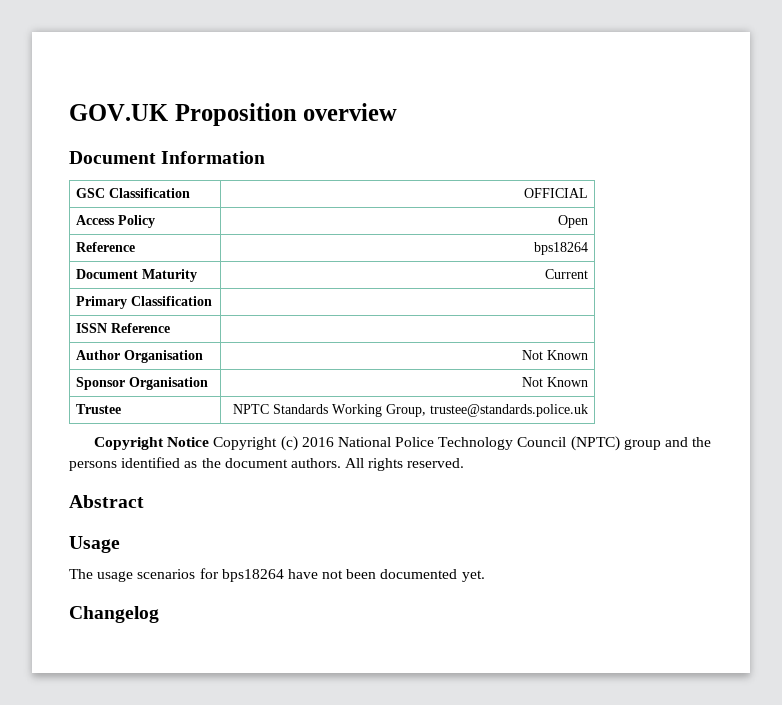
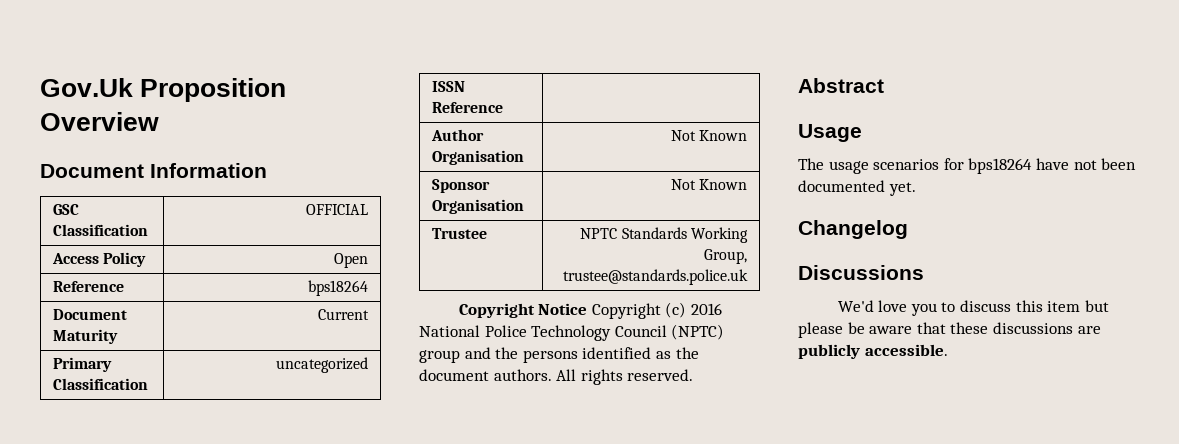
- GOV.UK Proposition overview
+ Gov.Uk Proposition Overview
- Primary Classification |
+ Primary Classification | uncategorized
+ Discussions
+ We'd love you to discuss this item but please be aware that these discussions are publicly accessible.

